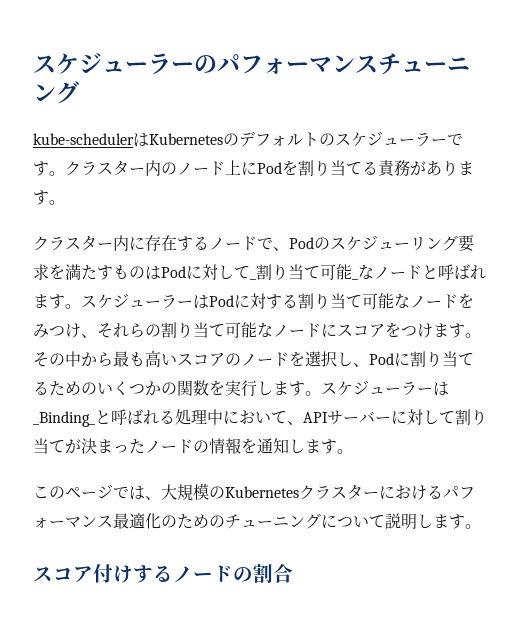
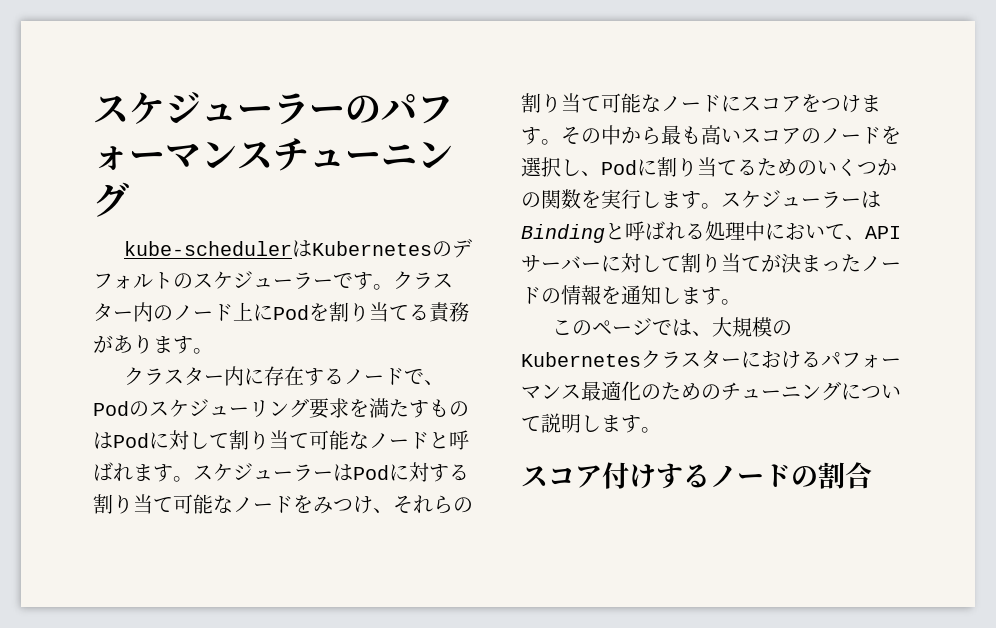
- クラスター内に存在するノードで、Podのスケジューリング要求を満たすものはPodに対して_割り当て可能_なノードと呼ばれます。
+ クラスター内に存在するノードで、Podのスケジューリング要求を満たすものはPodに対して割り当て可能なノードと呼ばれます。
- スケジューラーは_Binding_と呼ばれる処理中において、APIサーバーに対して割り当てが決まったノードの情報を通知します。
+ スケジューラーはBindingと呼ばれる処理中において、APIサーバーに対して割り当てが決まったノードの情報を通知します。

